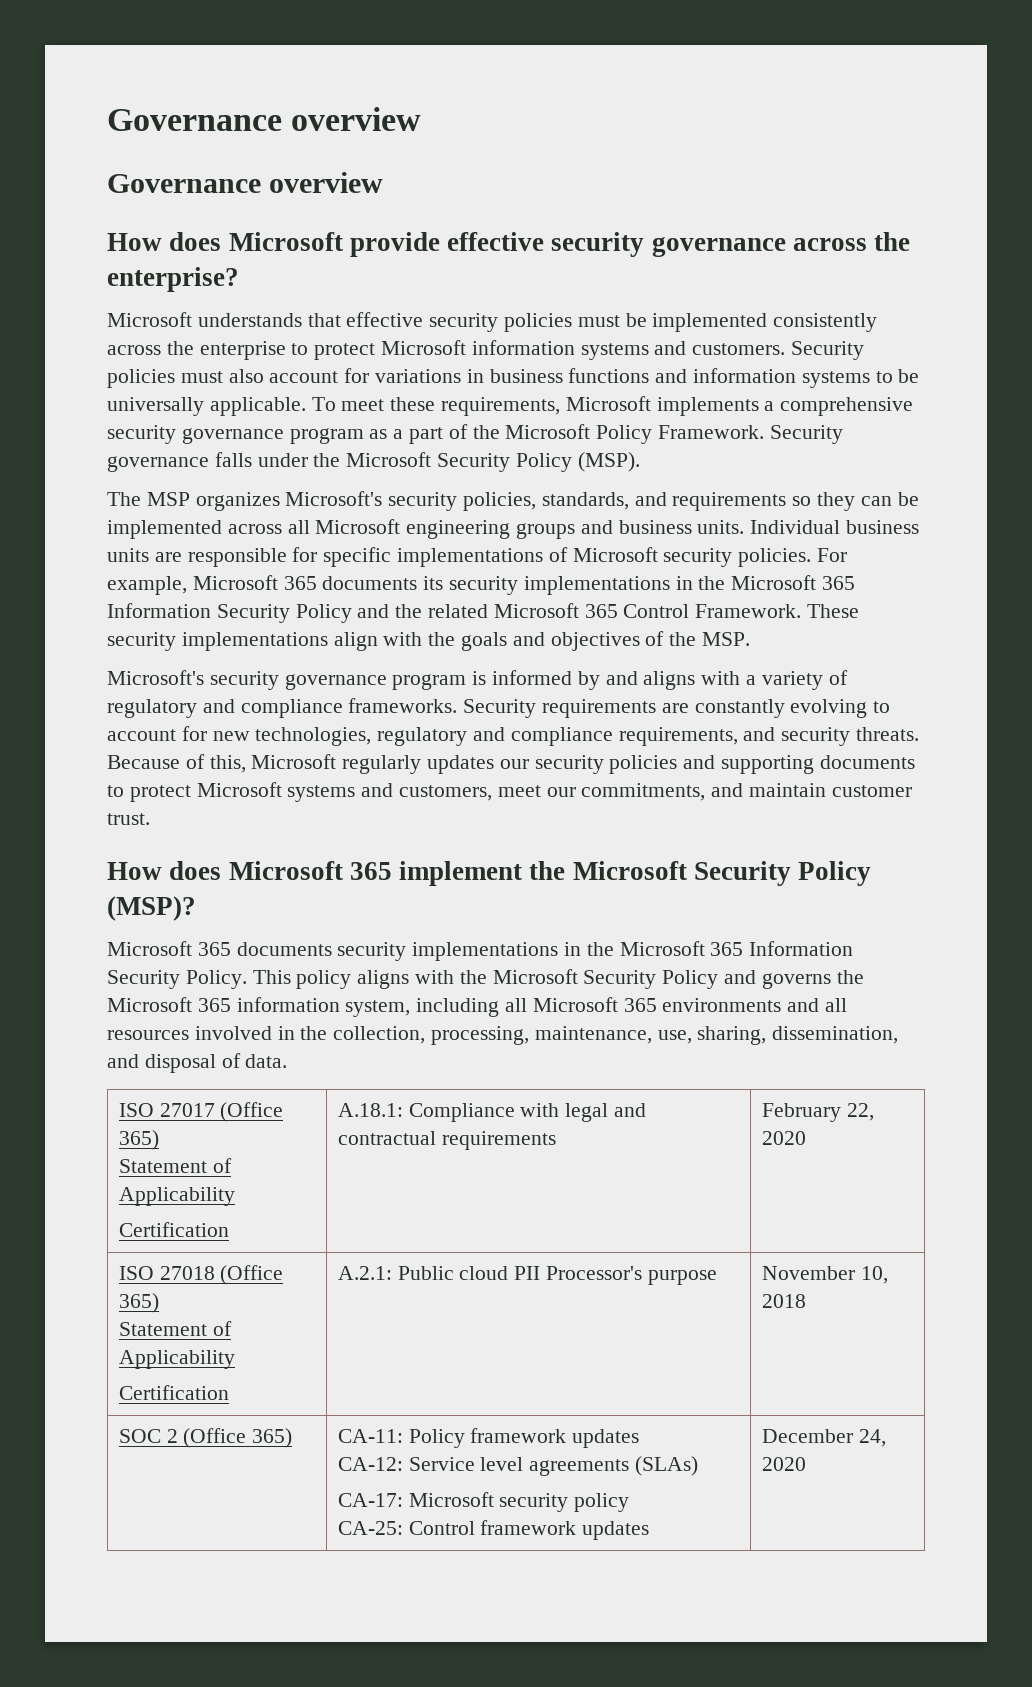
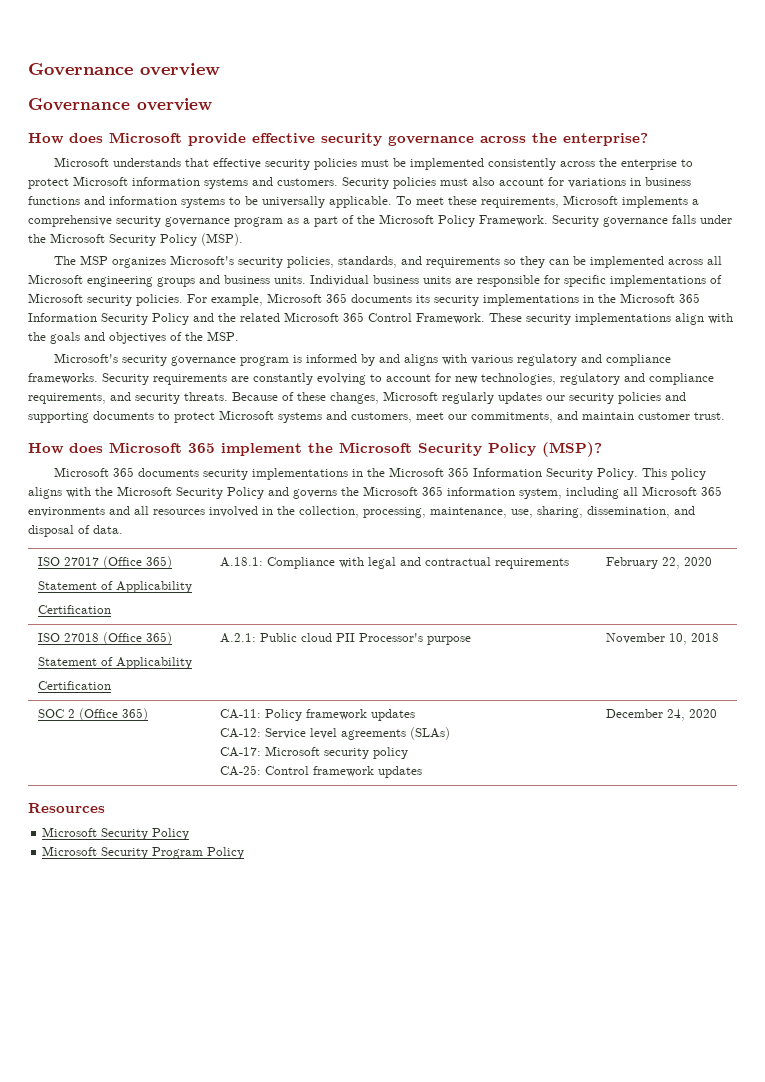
- Microsoft's security governance program is informed by and aligns with a variety of regulatory and compliance frameworks.
+ Microsoft's security governance program is informed by and aligns with various regulatory and compliance frameworks.
- Because of this, Microsoft regularly updates our security policies and supporting documents to protect Microsoft systems and customers, meet our commitments, and maintain customer trust.
+ Because of these changes, Microsoft regularly updates our security policies and supporting documents to protect Microsoft systems and customers, meet our commitments, and maintain customer trust.
+ Resources
+ Microsoft Security Policy
+ Microsoft Security Program Policy

